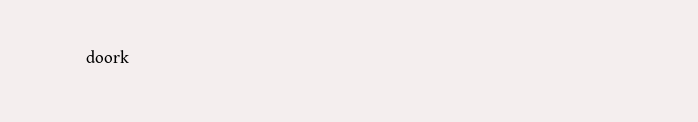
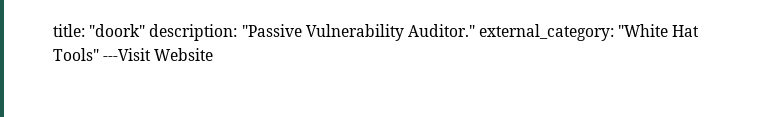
- doork
+ title: "doork" description: "Passive Vulnerability Auditor." external_category: "White Hat Tools" ---Visit Website

